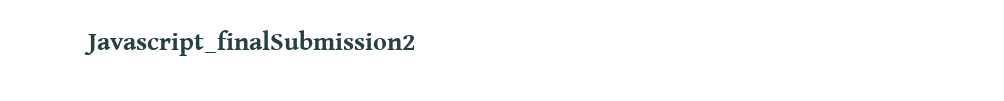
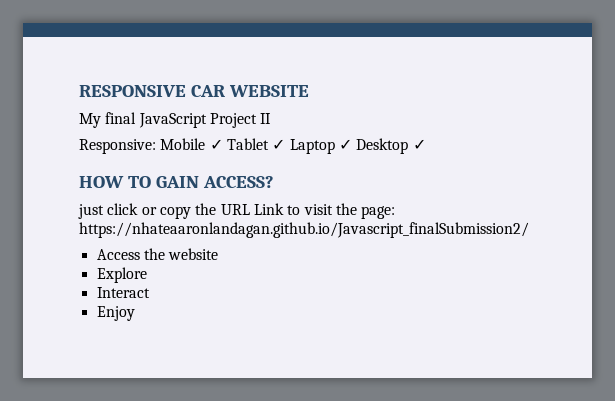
- Javascript_finalSubmission2
+ RESPONSIVE CAR WEBSITE
+ My final JavaScript Project II
+ Responsive: Mobile ✓ Tablet ✓ Laptop ✓ Desktop ✓
+ HOW TO GAIN ACCESS?
+ just click or copy the URL Link to visit the page: https://nhateaaronlandagan.github.io/Javascript_finalSubmission2/
+ Access the website
+ Explore
+ Interact
+ Enjoy

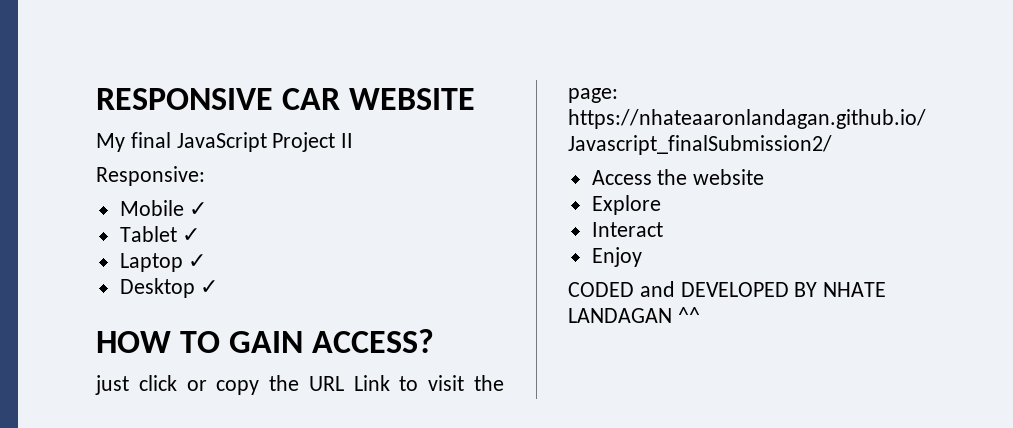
- Responsive: Mobile ✓ Tablet ✓ Laptop ✓ Desktop ✓
+ Responsive:
+ Mobile ✓
+ Tablet ✓
+ Laptop ✓
+ Desktop ✓
+ CODED and DEVELOPED BY NHATE LANDAGAN ^^

